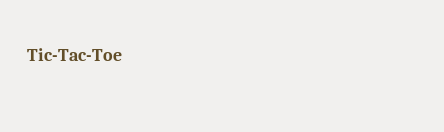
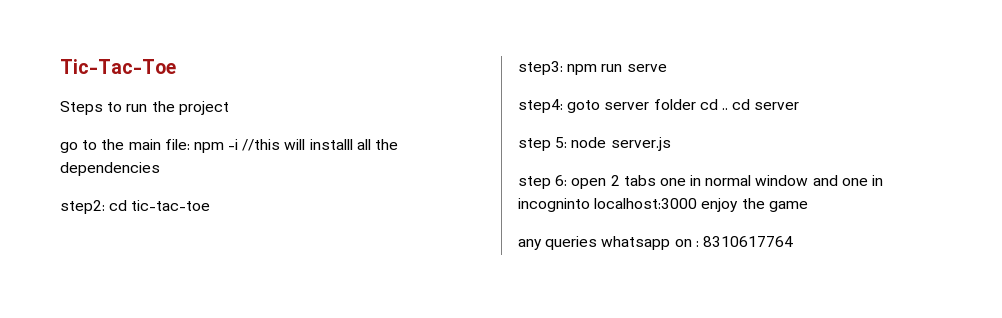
+ Steps to run the project
+ go to the main file: npm -i //this will installl all the dependencies
+ step2: cd tic-tac-toe
+ step3: npm run serve
+ step4: goto server folder cd .. cd server
+ step 5: node server.js
+ step 6: open 2 tabs one in normal window and one in incogninto localhost:3000 enjoy the game
+ any queries whatsapp on : 8310617764

